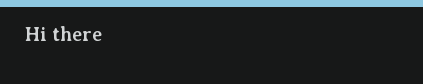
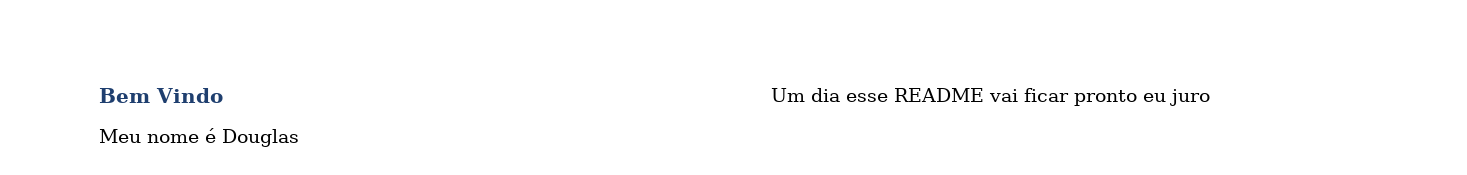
- Hi there
+ Bem Vindo
+ Meu nome é Douglas
+ Um dia esse README vai ficar pronto eu juro

